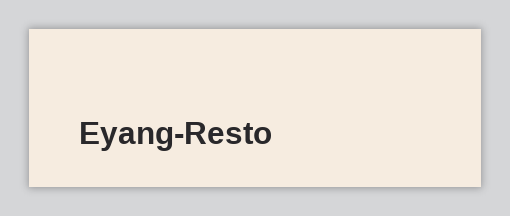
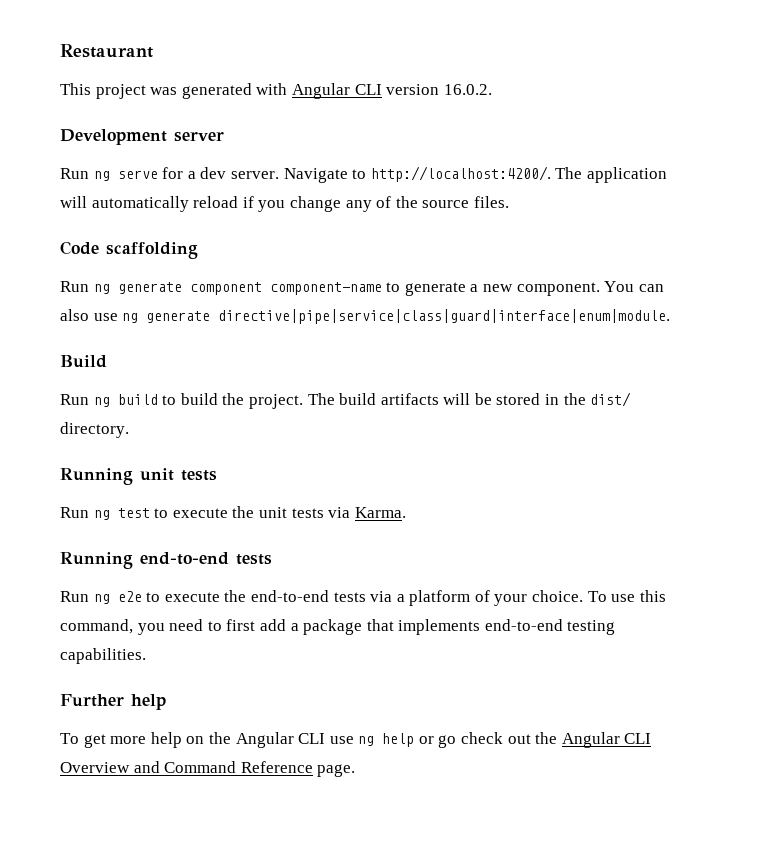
- Eyang-Resto
+ Restaurant
+ This project was generated with Angular CLI version 16.0.2.
+ Development server
+ Run ng serve for a dev server. Navigate to http://localhost:4200/. The application will automatically reload if you change any of the source files.
+ Code scaffolding
+ Run ng generate component component-name to generate a new component. You can also use ng generate directive|pipe|service|class|guard|interface|enum|module.
+ Build
+ Run ng build to build the project. The build artifacts will be stored in the dist/ directory.
+ Running unit tests
+ Run ng test to execute the unit tests via Karma.
+ Running end-to-end tests
+ Run ng e2e to execute the end-to-end tests via a platform of your choice. To use this command, you need to first add a package that implements end-to-end testing capabilities.
+ Further help
+ To get more help on the Angular CLI use ng help or go check out the Angular CLI Overview and Command Reference page.

